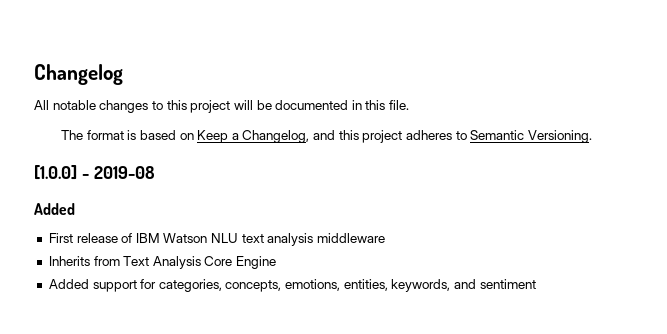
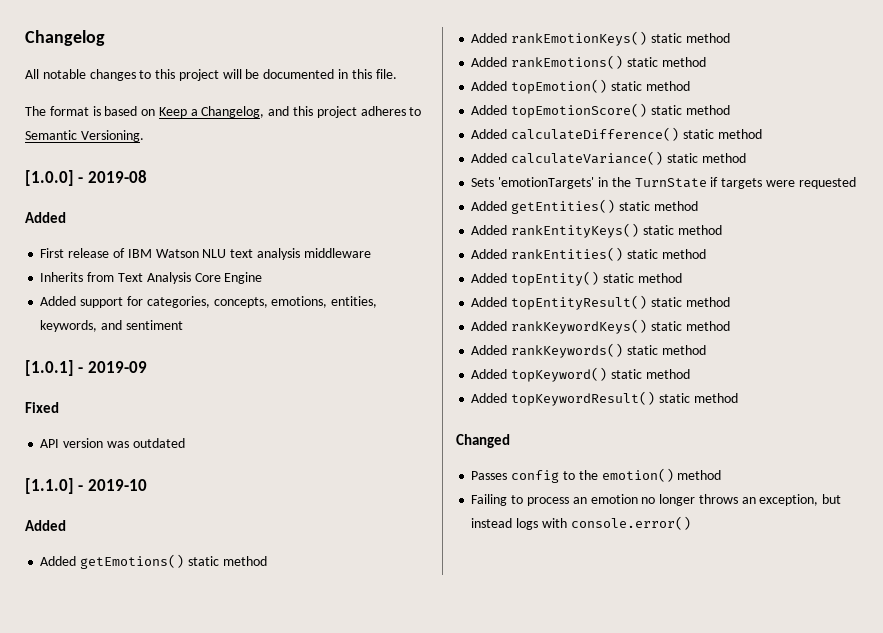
+ [1.0.1] - 2019-09
+ Fixed
+ API version was outdated
+ [1.1.0] - 2019-10
+ Added
+ Added getEmotions() static method
+ Added rankEmotionKeys() static method
+ Added rankEmotions() static method
+ Added topEmotion() static method
+ Added topEmotionScore() static method
+ Added calculateDifference() static method
+ Added calculateVariance() static method
+ Sets 'emotionTargets' in the TurnState if targets were requested
+ Added getEntities() static method
+ Added rankEntityKeys() static method
+ Added rankEntities() static method
+ Added topEntity() static method
+ Added topEntityResult() static method
+ Added rankKeywordKeys() static method
+ Added rankKeywords() static method
+ Added topKeyword() static method
+ Added topKeywordResult() static method
+ Changed
+ Passes config to the emotion() method
+ Failing to process an emotion no longer throws an exception, but instead logs with console.error()

